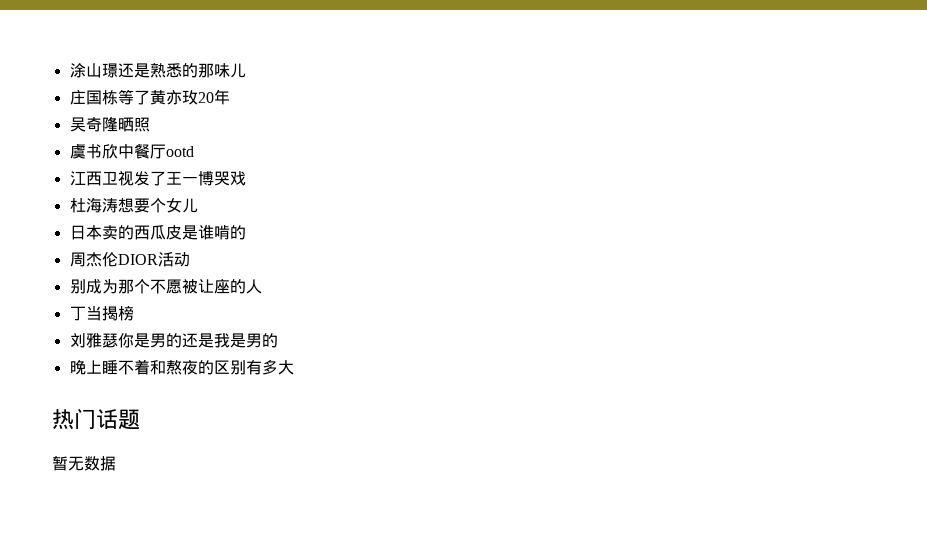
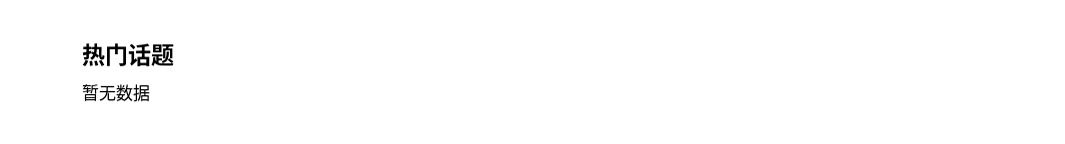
- 涂山璟还是熟悉的那味儿
- 庄国栋等了黄亦玫20年
- 吴奇隆晒照
- 虞书欣中餐厅ootd
- 江西卫视发了王一博哭戏
- 杜海涛想要个女儿
- 日本卖的西瓜皮是谁啃的
- 周杰伦DIOR活动
- 别成为那个不愿被让座的人
- 丁当揭榜
- 刘雅瑟你是男的还是我是男的
- 晚上睡不着和熬夜的区别有多大

